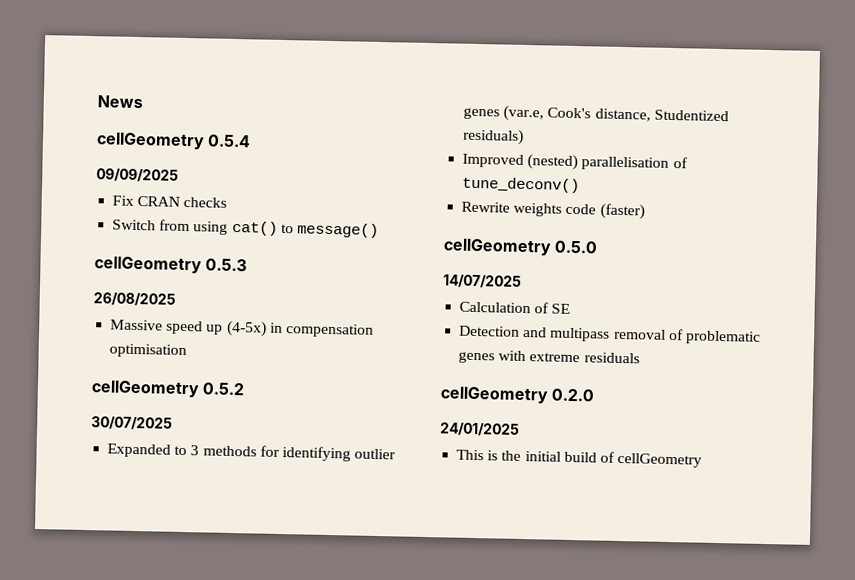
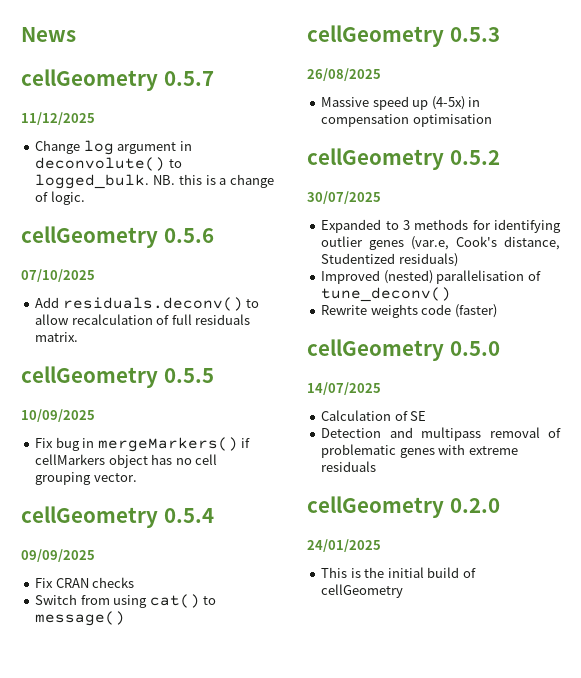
+ cellGeometry 0.5.7
+ 11/12/2025
+ Change log argument in deconvolute() to logged_bulk. NB. this is a change of logic.
+ cellGeometry 0.5.6
+ 07/10/2025
+ Add residuals.deconv() to allow recalculation of full residuals matrix.
+ cellGeometry 0.5.5
+ 10/09/2025
+ Fix bug in mergeMarkers() if cellMarkers object has no cell grouping vector.

